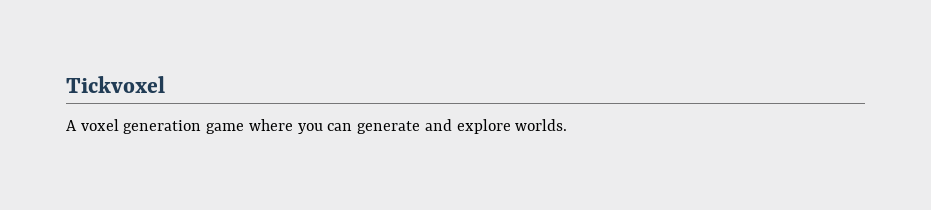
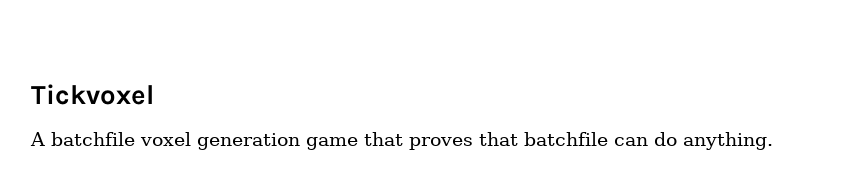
- A voxel generation game where you can generate and explore worlds.
+ A batchfile voxel generation game that proves that batchfile can do anything.

